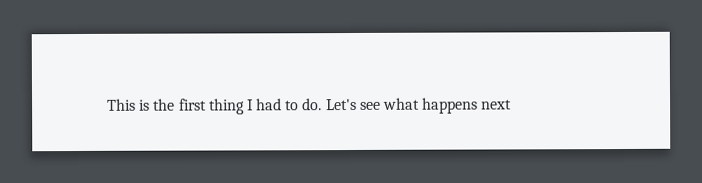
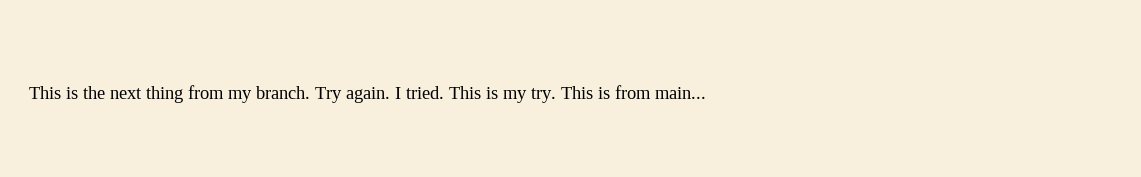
- This is the first thing I had to do. Let's see what happens next
+ This is the next thing from my branch. Try again. I tried. This is my try. This is from main...

